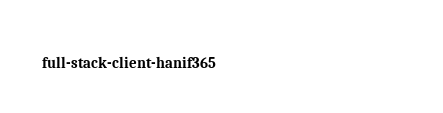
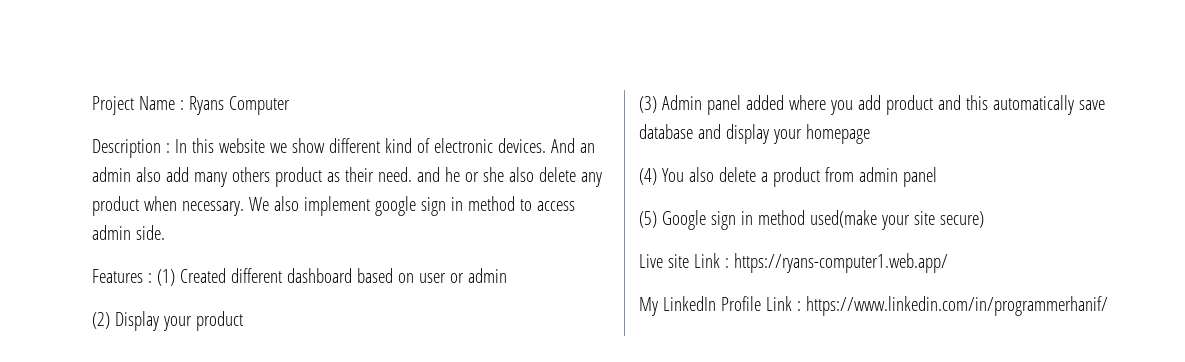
- full-stack-client-hanif365
+ Project Name : Ryans Computer
+ Description : In this website we show different kind of electronic devices. And an admin also add many others product as their need. and he or she also delete any product when necessary. We also implement google sign in method to access admin side.
+ Features : (1) Created different dashboard based on user or admin
+ (2) Display your product
+ (3) Admin panel added where you add product and this automatically save database and display your homepage
+ (4) You also delete a product from admin panel
+ (5) Google sign in method used(make your site secure)
+ Live site Link : https://ryans-computer1.web.app/
+ My LinkedIn Profile Link : https://www.linkedin.com/in/programmerhanif/

